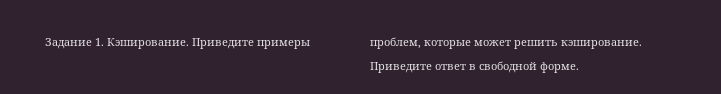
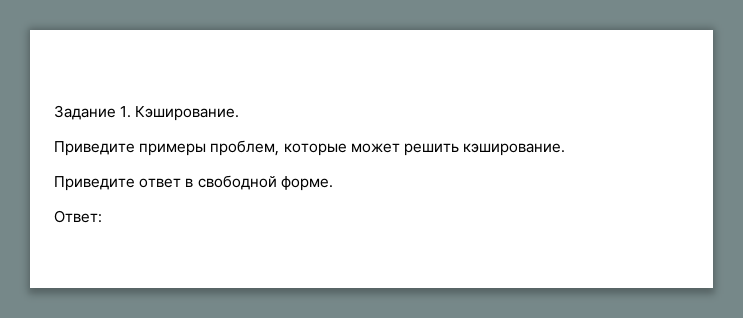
- Задание 1. Кэширование. Приведите примеры проблем, которые может решить кэширование.
+ Задание 1. Кэширование.
+ Приведите примеры проблем, которые может решить кэширование.
+ Ответ:

